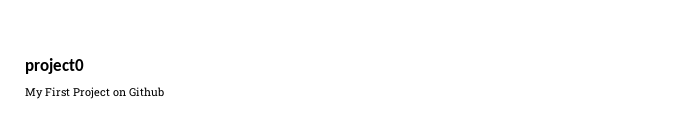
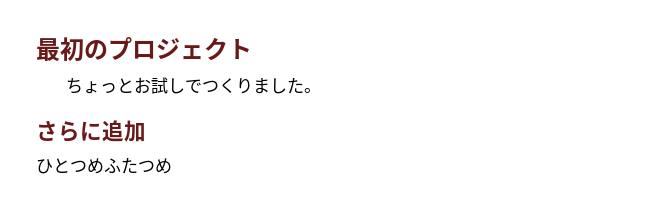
- project0
- My First Project on Github
+ 最初のプロジェクト
+ ちょっとお試しでつくりました。
+ さらに追加
+ ひとつめふたつめ

